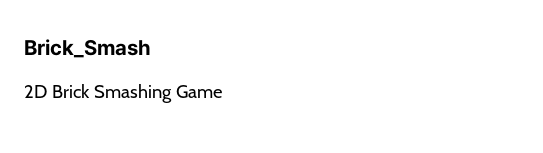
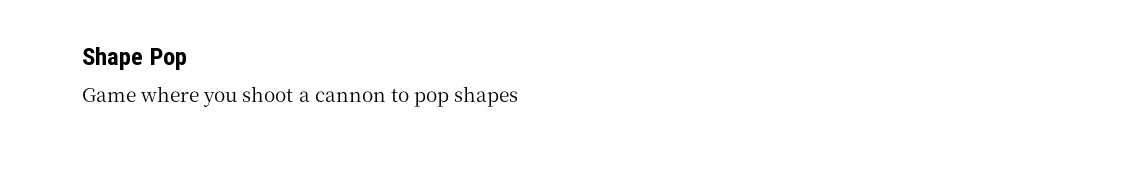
- Brick_Smash
- 2D Brick Smashing Game
+ Shape Pop
+ Game where you shoot a cannon to pop shapes

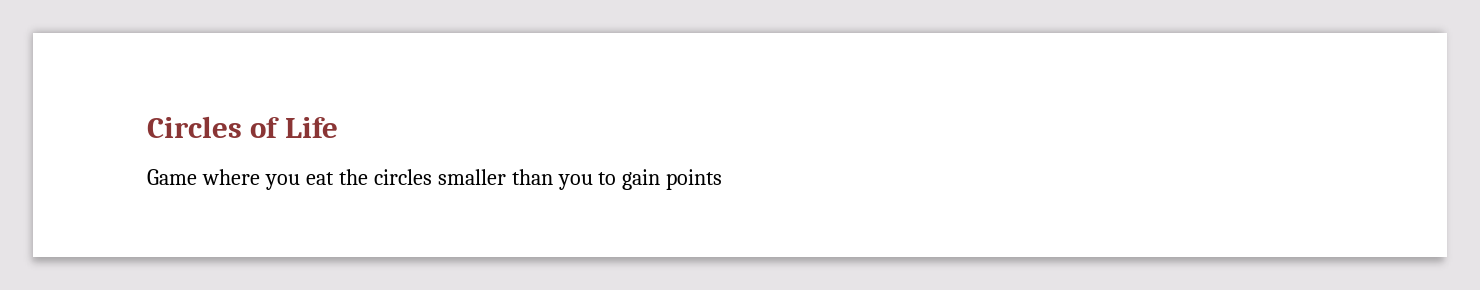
- Shape Pop
+ Circles of Life
- Game where you shoot a cannon to pop shapes
+ Game where you eat the circles smaller than you to gain points

